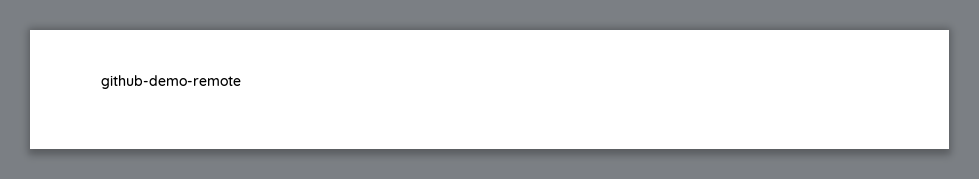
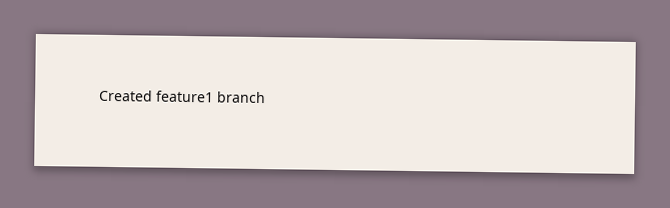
- github-demo-remote
+ Created feature1 branch

